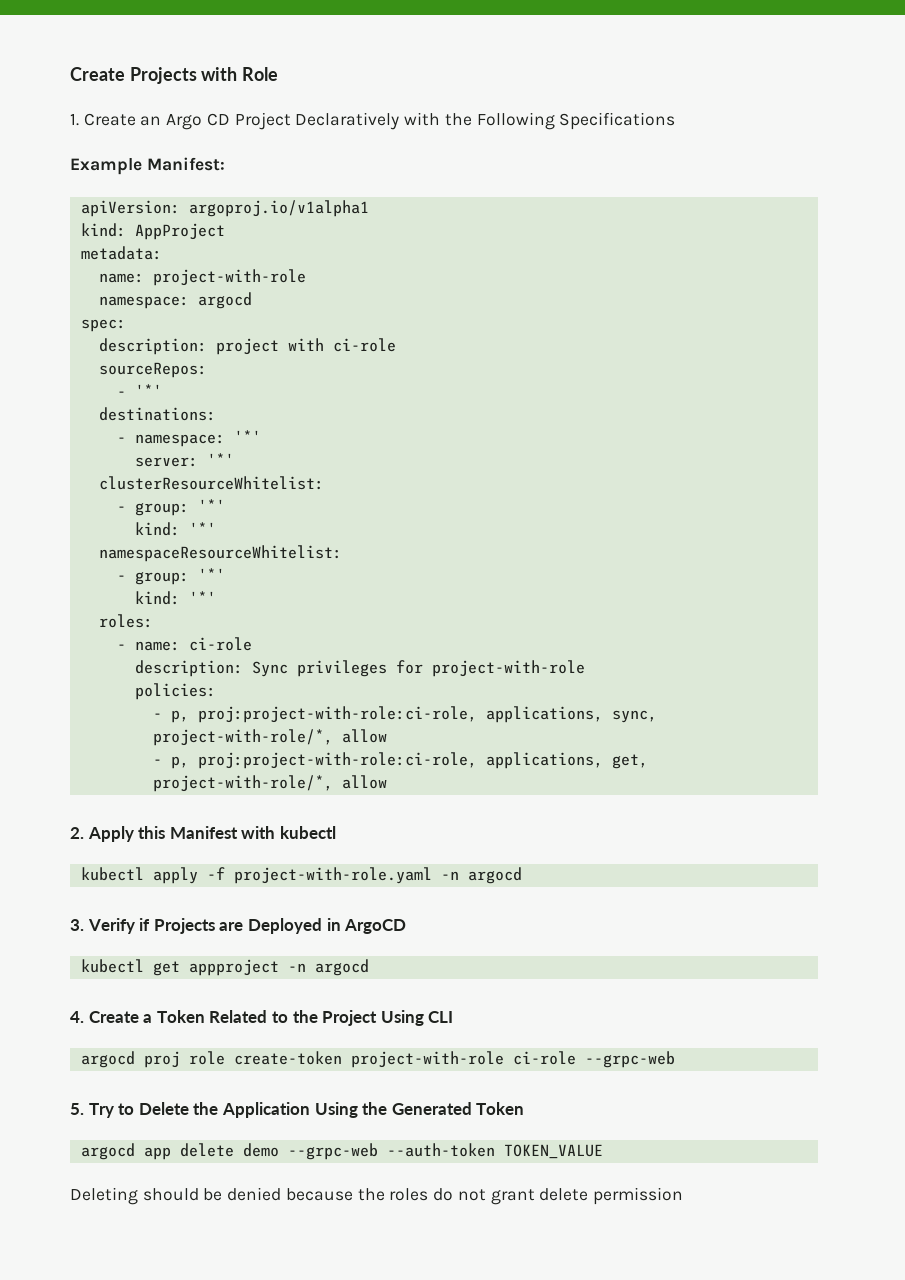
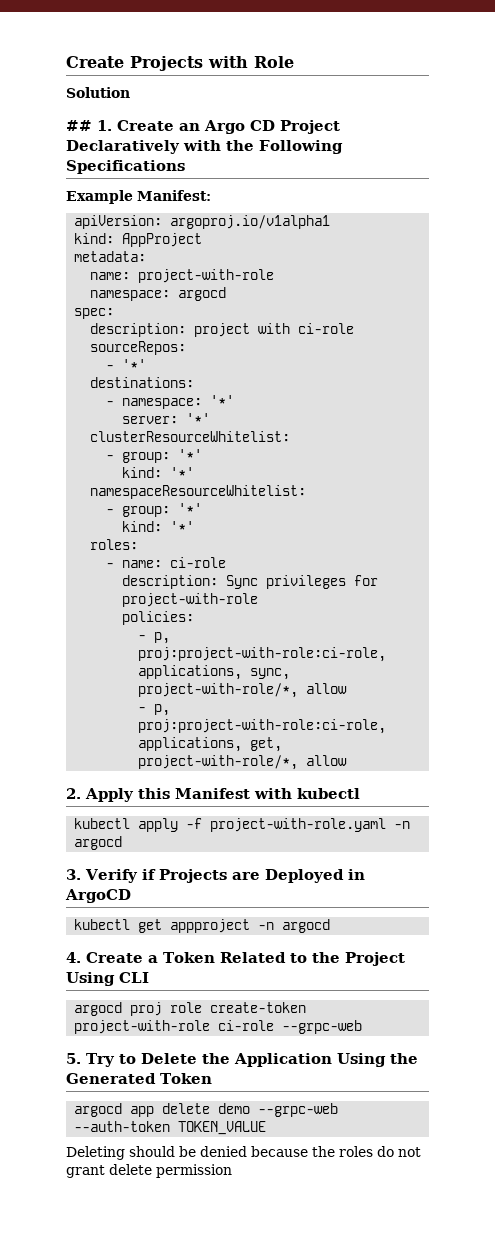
- 1. Create an Argo CD Project Declaratively with the Following Specifications
+ Solution
+ ## 1. Create an Argo CD Project Declaratively with the Following Specifications

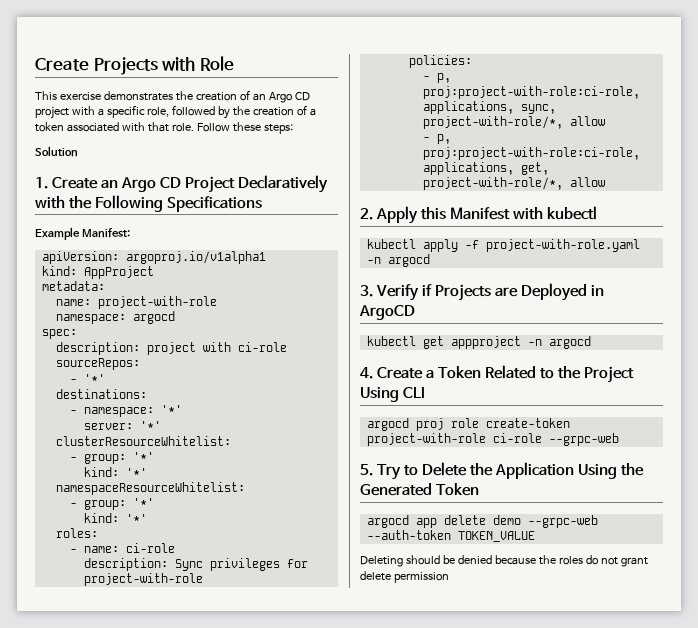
+ This exercise demonstrates the creation of an Argo CD project with a specific role, followed by the creation of a token associated with that role. Follow these steps:
- ## 1. Create an Argo CD Project Declaratively with the Following Specifications
+ 1. Create an Argo CD Project Declaratively with the Following Specifications

